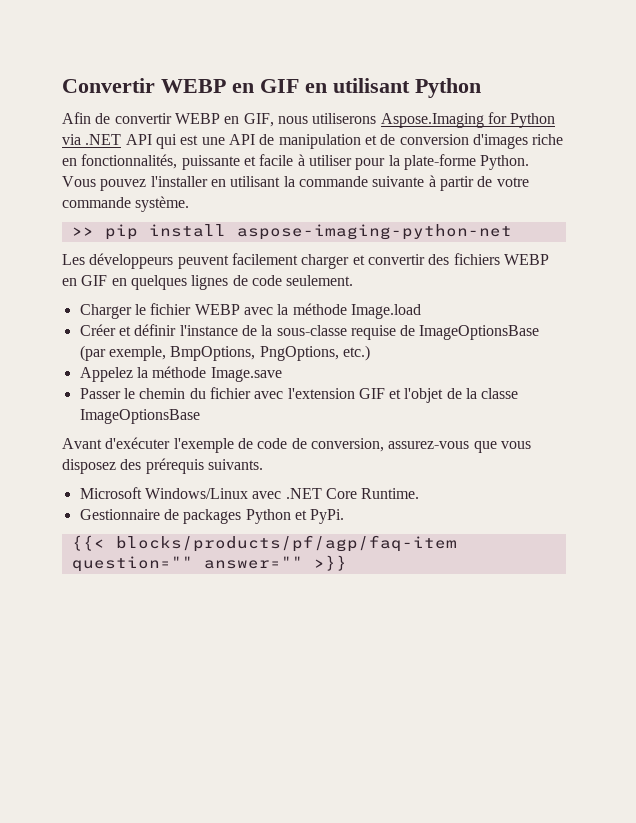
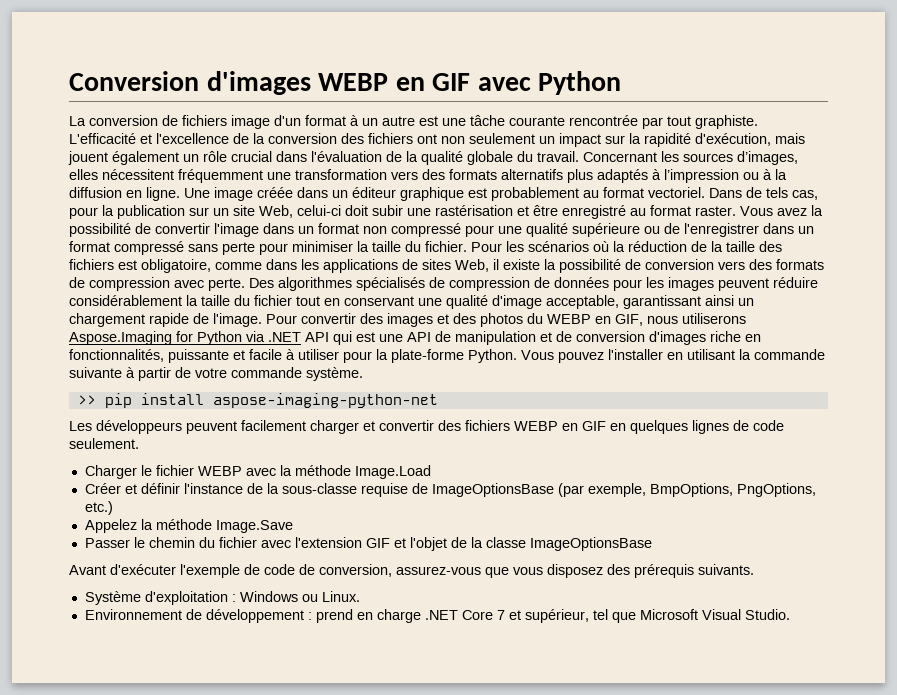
- Convertir WEBP en GIF en utilisant Python
+ Conversion d'images WEBP en GIF avec Python
- Afin de convertir WEBP en GIF, nous utiliserons Aspose.Imaging for Python via .NET API qui est une API de manipulation et de conversion d'images riche en fonctionnalités, puissante et facile à utiliser pour la plate-forme Python.
+ La conversion de fichiers image d'un format à un autre est une tâche courante rencontrée par tout graphiste. L'efficacité et l'excellence de la conversion des fichiers ont non seulement un impact sur la rapidité d'exécution, mais jouent également un rôle crucial dans l'évaluation de la qualité globale du travail. Concernant les sources d’images, elles nécessitent fréquemment une transformation vers des formats alternatifs plus adaptés à l’impression ou à la diffusion en ligne. Une image créée dans un éditeur graphique est probablement au format vectoriel. Dans de tels cas, pour la publication sur un site Web, celui-ci doit subir une rastérisation et être enregistré au format raster. Vous avez la possibilité de convertir l'image dans un format non compressé pour une qualité supérieure ou de l'enregistrer dans un format compressé sans perte pour minimiser la taille du fichier. Pour les scénarios où la réduction de la taille des fichiers est obligatoire, comme dans les applications de sites Web, il existe la possibilité de conversion vers des formats de compression avec perte. Des algorithmes spécialisés de compression de données pour les images peuvent réduire considérablement la taille du fichier tout en conservant une qualité d'image acceptable, garantissant ainsi un chargement rapide de l'image. Pour convertir des images et des photos du WEBP en GIF, nous utiliserons Aspose.Imaging for Python via .NET API qui est une API de manipulation et de conversion d'images riche en fonctionnalités, puissante et facile à utiliser pour la plate-forme Python.
- Charger le fichier WEBP avec la méthode Image.load
+ Charger le fichier WEBP avec la méthode Image.Load
- Appelez la méthode Image.save
+ Appelez la méthode Image.Save
- Microsoft Windows/Linux avec .NET Core Runtime.
- Gestionnaire de packages Python et PyPi.
- {{< blocks/products/pf/agp/faq-item question="" answer="" >}}
+ Système d'exploitation : Windows ou Linux.
+ Environnement de développement : prend en charge .NET Core 7 et supérieur, tel que Microsoft Visual Studio.

